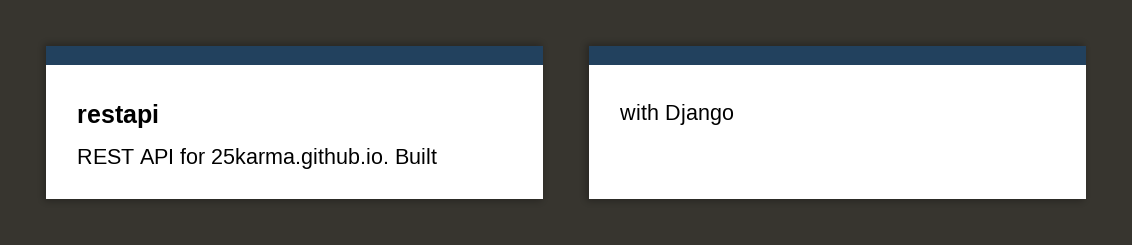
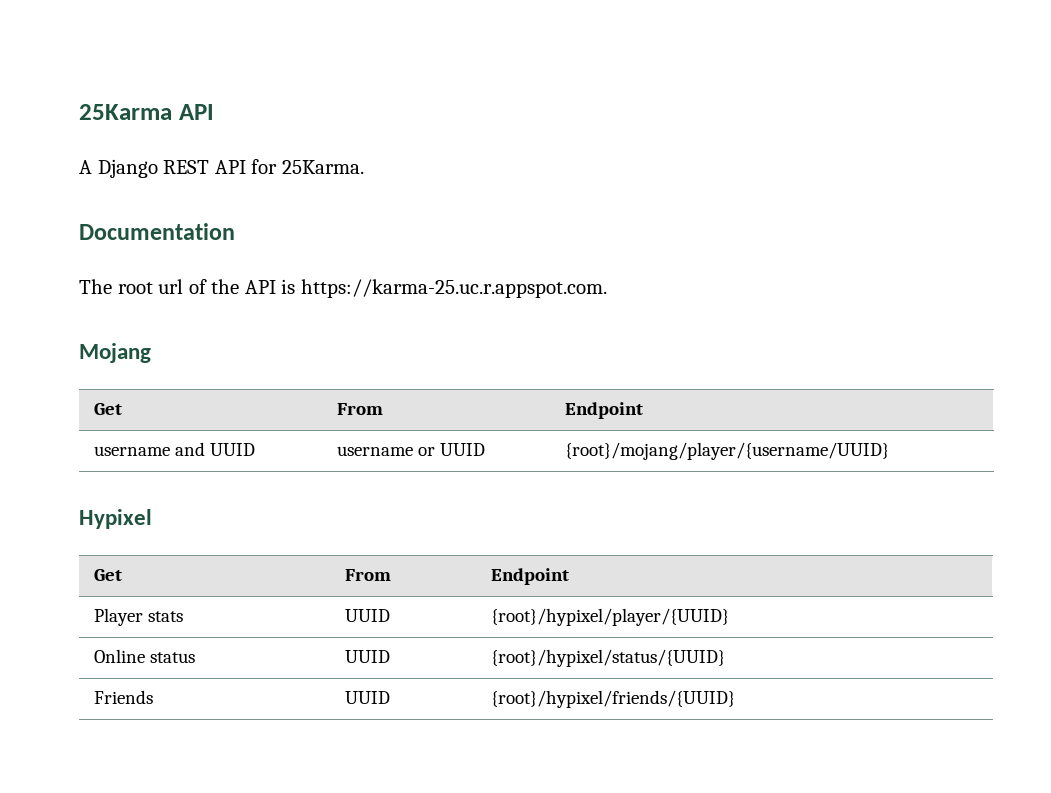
- restapi
- REST API for 25karma.github.io. Built with Django
+ 25Karma API
+ A Django REST API for 25Karma.
+ Documentation
+ The root url of the API is https://karma-25.uc.r.appspot.com.
+ Mojang
+ Get | From | Endpoint
+ username and UUID | username or UUID | {root}/mojang/player/{username/UUID}
+ Hypixel
+ Get | From | Endpoint
+ Player stats | UUID | {root}/hypixel/player/{UUID}
+ Online status | UUID | {root}/hypixel/status/{UUID}
+ Friends | UUID | {root}/hypixel/friends/{UUID}

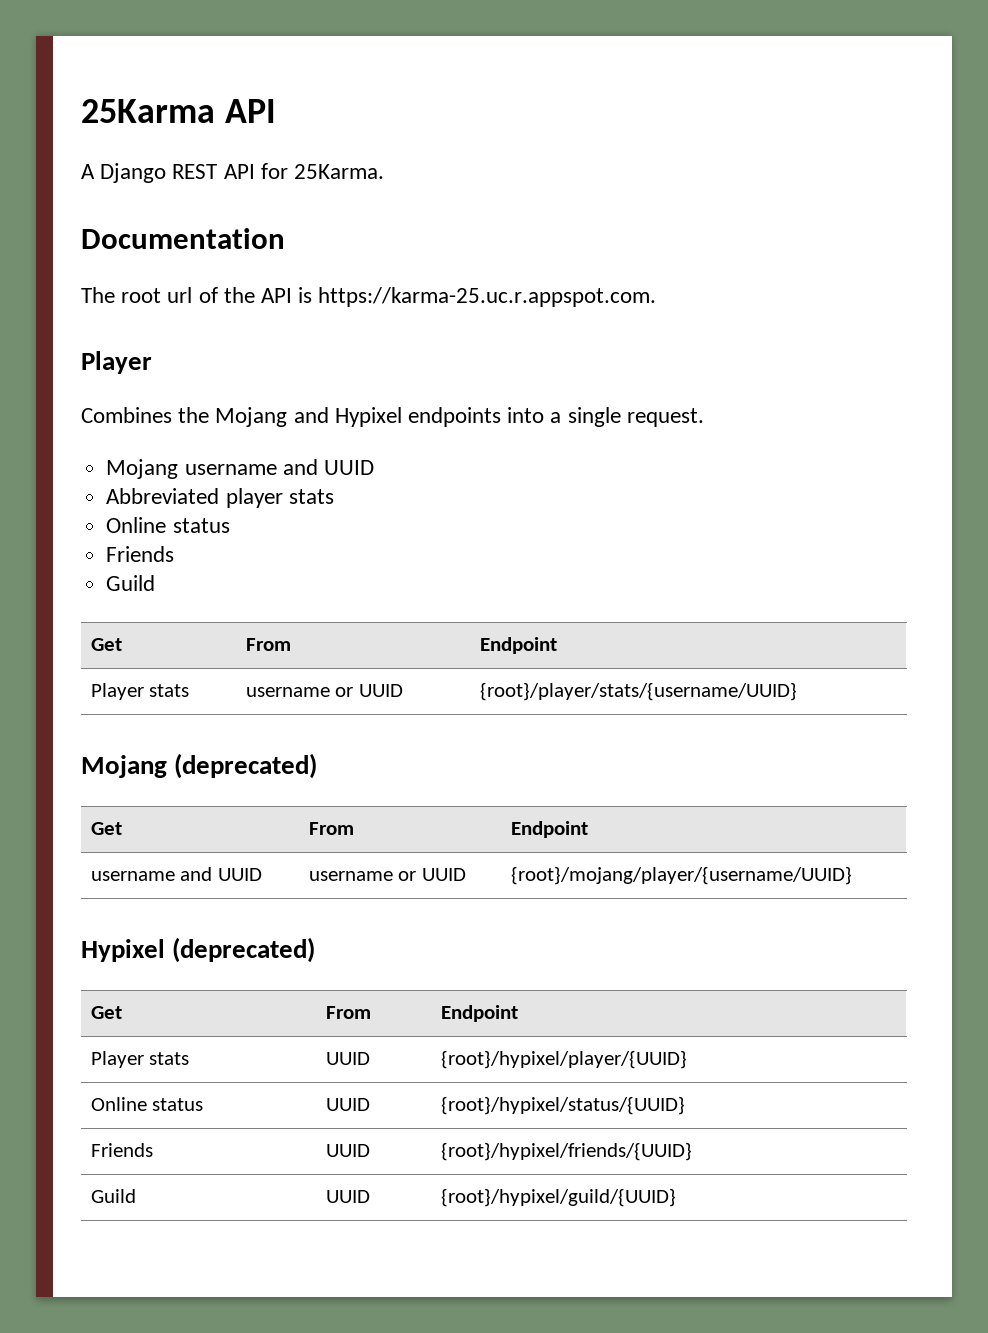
  The root url of the API is https://karma-25.uc.r.appspot.com.
- Mojang
+ Player
+ Combines the Mojang and Hypixel endpoints into a single request.
+ Mojang username and UUID
+ Abbreviated player stats
+ Online status
+ Friends
+ Guild
+ Get | From | Endpoint
+ Player stats | username or UUID | {root}/player/stats/{username/UUID}
+ Mojang (deprecated)
- Hypixel
+ Hypixel (deprecated)
+ Guild | UUID | {root}/hypixel/guild/{UUID}

